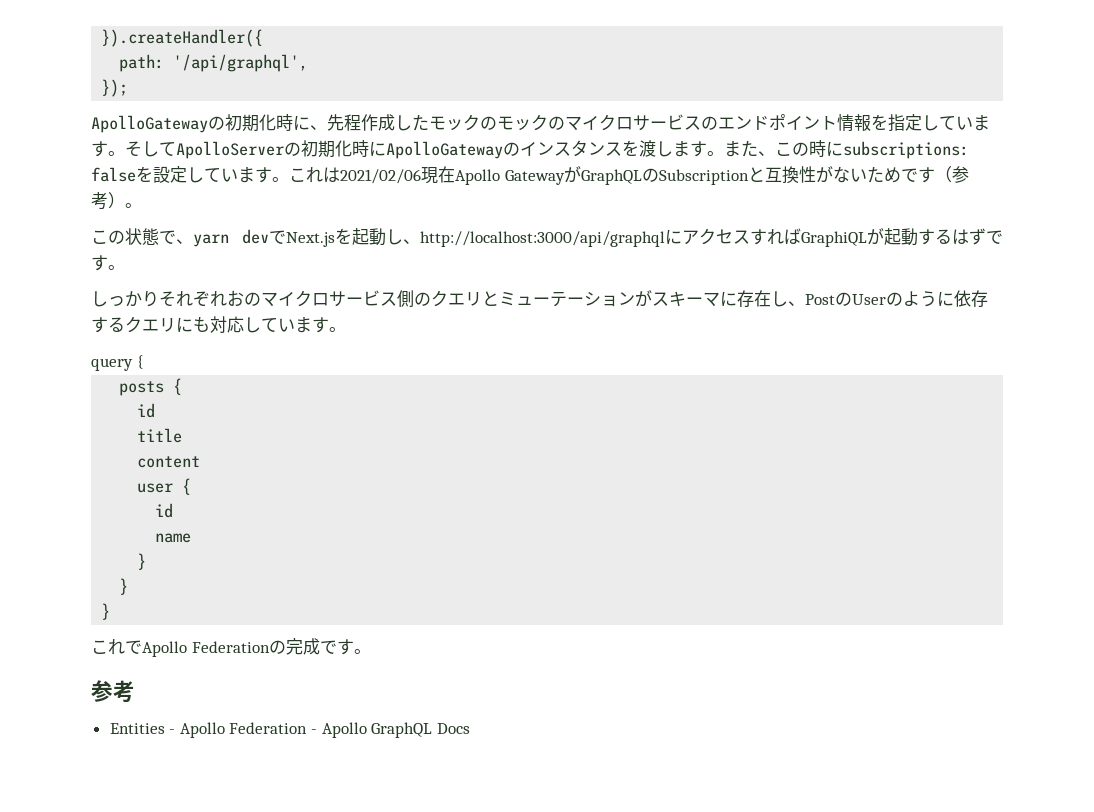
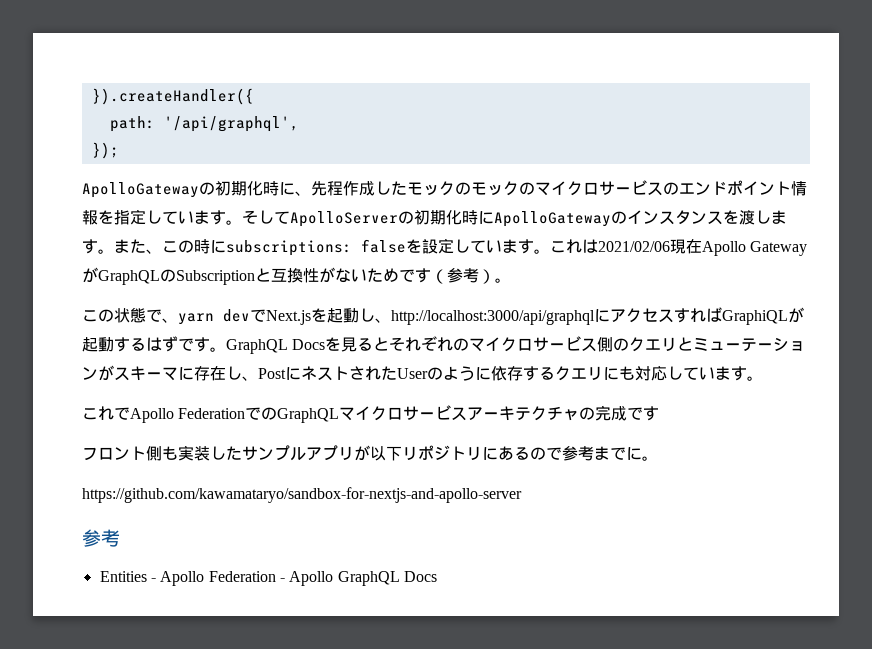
- この状態で、yarn devでNext.jsを起動し、http://localhost:3000/api/graphqlにアクセスすればGraphiQLが起動するはずです。
- しっかりそれぞれおのマイクロサービス側のクエリとミューテーションがスキーマに存在し、PostのUserのように依存するクエリにも対応しています。
+ この状態で、yarn devでNext.jsを起動し、http://localhost:3000/api/graphqlにアクセスすればGraphiQLが起動するはずです。GraphQL Docsを見るとそれぞれのマイクロサービス側のクエリとミューテーションがスキーマに存在し、PostにネストされたUserのように依存するクエリにも対応しています。
- query {
- posts {
- id
- title
- content
- user {
- id
- name
- }
- }
- }
- これでApollo Federationの完成です。
+ これでApollo FederationでのGraphQLマイクロサービスアーキテクチャの完成です
+ フロント側も実装したサンプルアプリが以下リポジトリにあるので参考までに。
+ https://github.com/kawamataryo/sandbox-for-nextjs-and-apollo-server

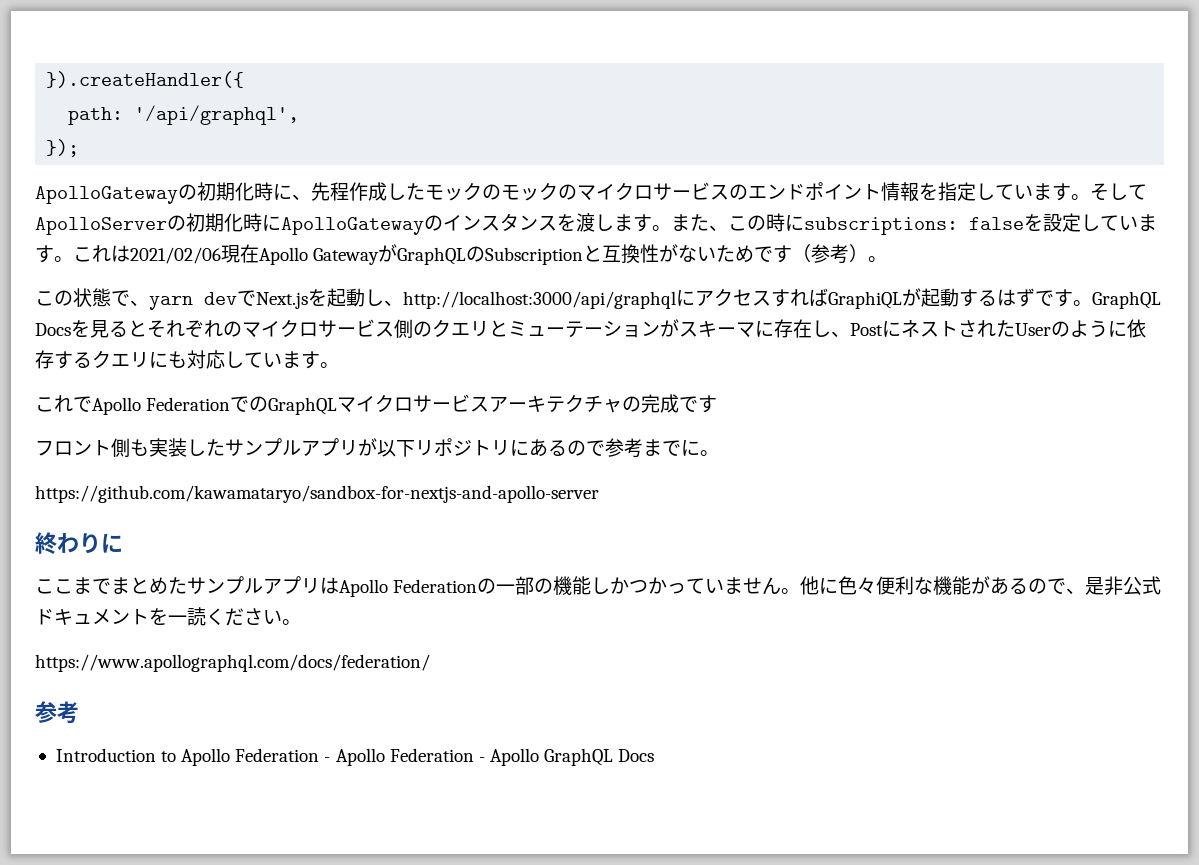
  https://github.com/kawamataryo/sandbox-for-nextjs-and-apollo-server
+ 終わりに
+ ここまでまとめたサンプルアプリはApollo Federationの一部の機能しかつかっていません。他に色々便利な機能があるので、是非公式ドキュメントを一読ください。
+ https://www.apollographql.com/docs/federation/
  参考
- Entities - Apollo Federation - Apollo GraphQL Docs
+ Introduction to Apollo Federation - Apollo Federation - Apollo GraphQL Docs

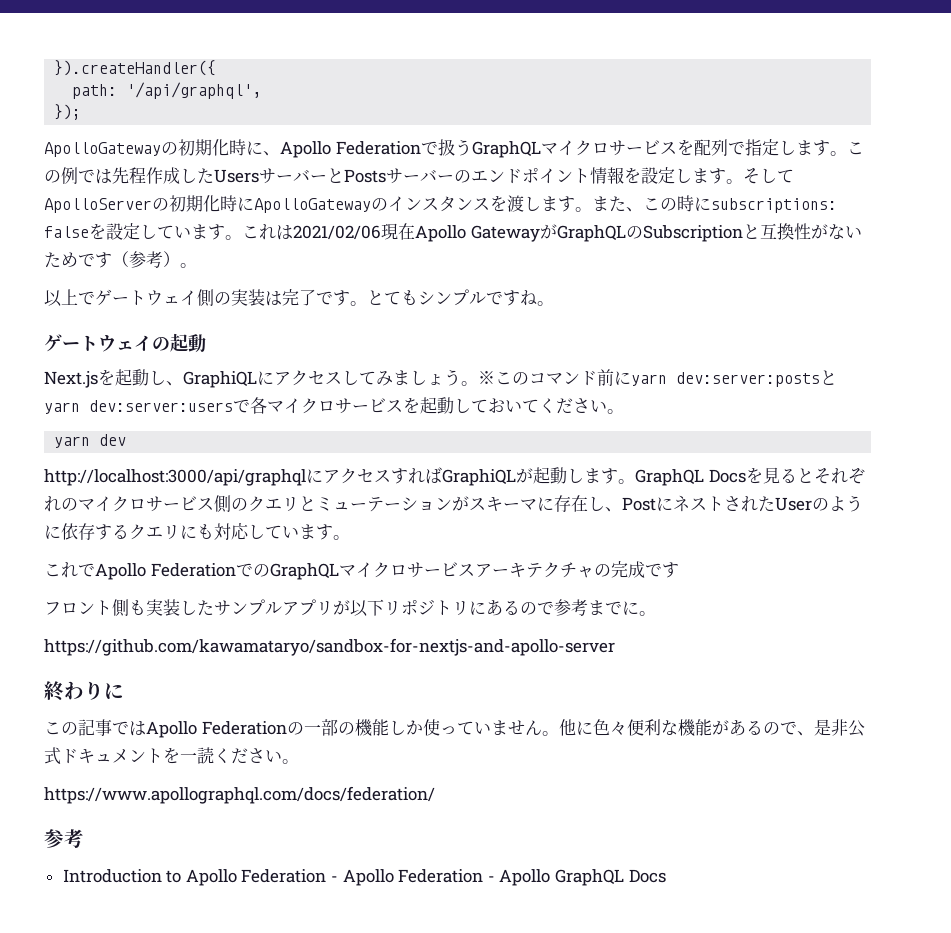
- ApolloGatewayの初期化時に、先程作成したモックのモックのマイクロサービスのエンドポイント情報を指定しています。
+ ApolloGatewayの初期化時に、Apollo Federationで扱うGraphQLマイクロサービスを配列で指定します。この例では先程作成したUsersサーバーとPostsサーバーのエンドポイント情報を設定します。
- この状態で、yarn devでNext.jsを起動し、http://localhost:3000/api/graphqlにアクセスすればGraphiQLが起動するはずです。
+ 以上でゲートウェイ側の実装は完了です。とてもシンプルですね。
+ ゲートウェイの起動
+ Next.jsを起動し、GraphiQLにアクセスしてみましょう。※このコマンド前にyarn dev:server:postsとyarn dev:server:usersで各マイクロサービスを起動しておいてください。
+ yarn dev
+ http://localhost:3000/api/graphqlにアクセスすればGraphiQLが起動します。
- ここまでまとめたサンプルアプリはApollo Federationの一部の機能しかつかっていません。
+ この記事ではApollo Federationの一部の機能しか使っていません。

